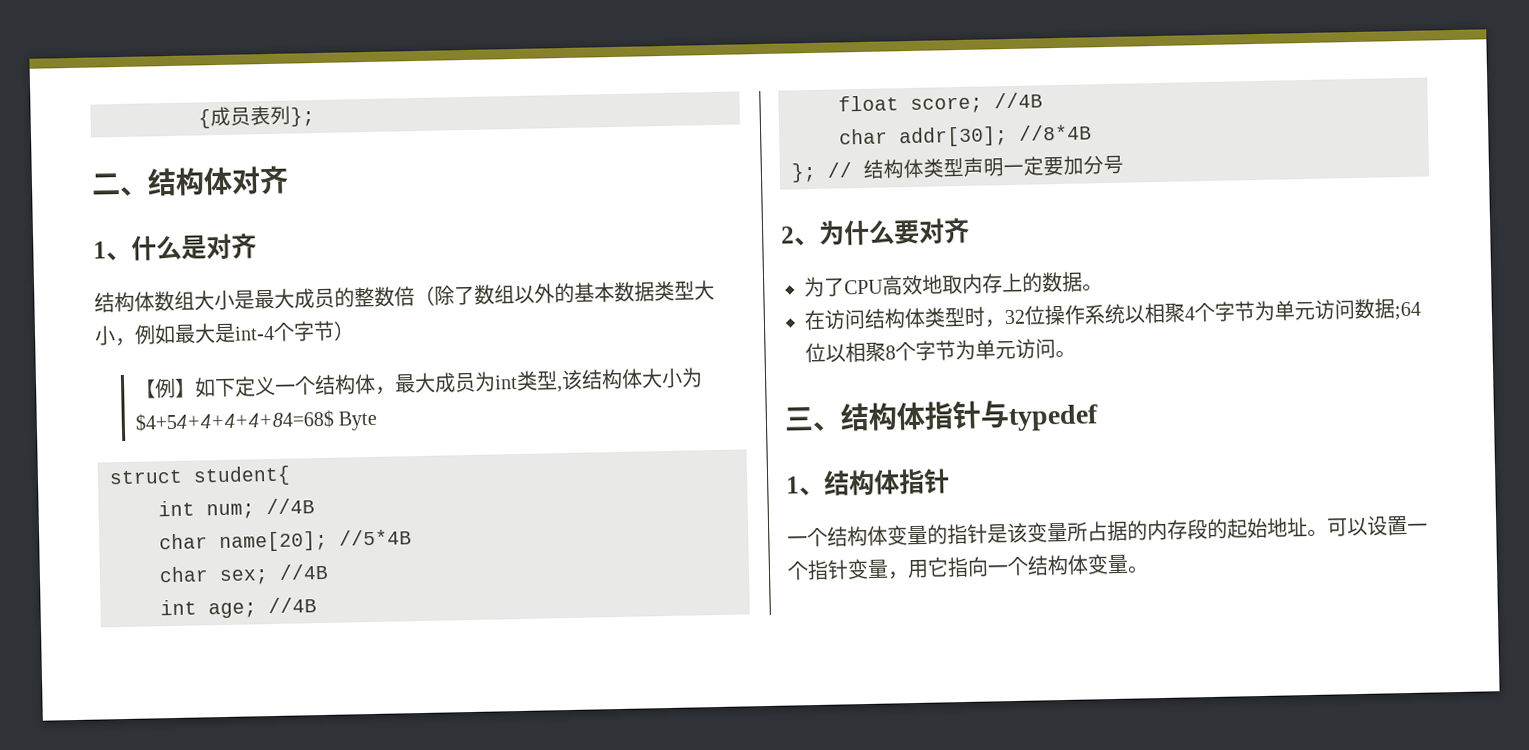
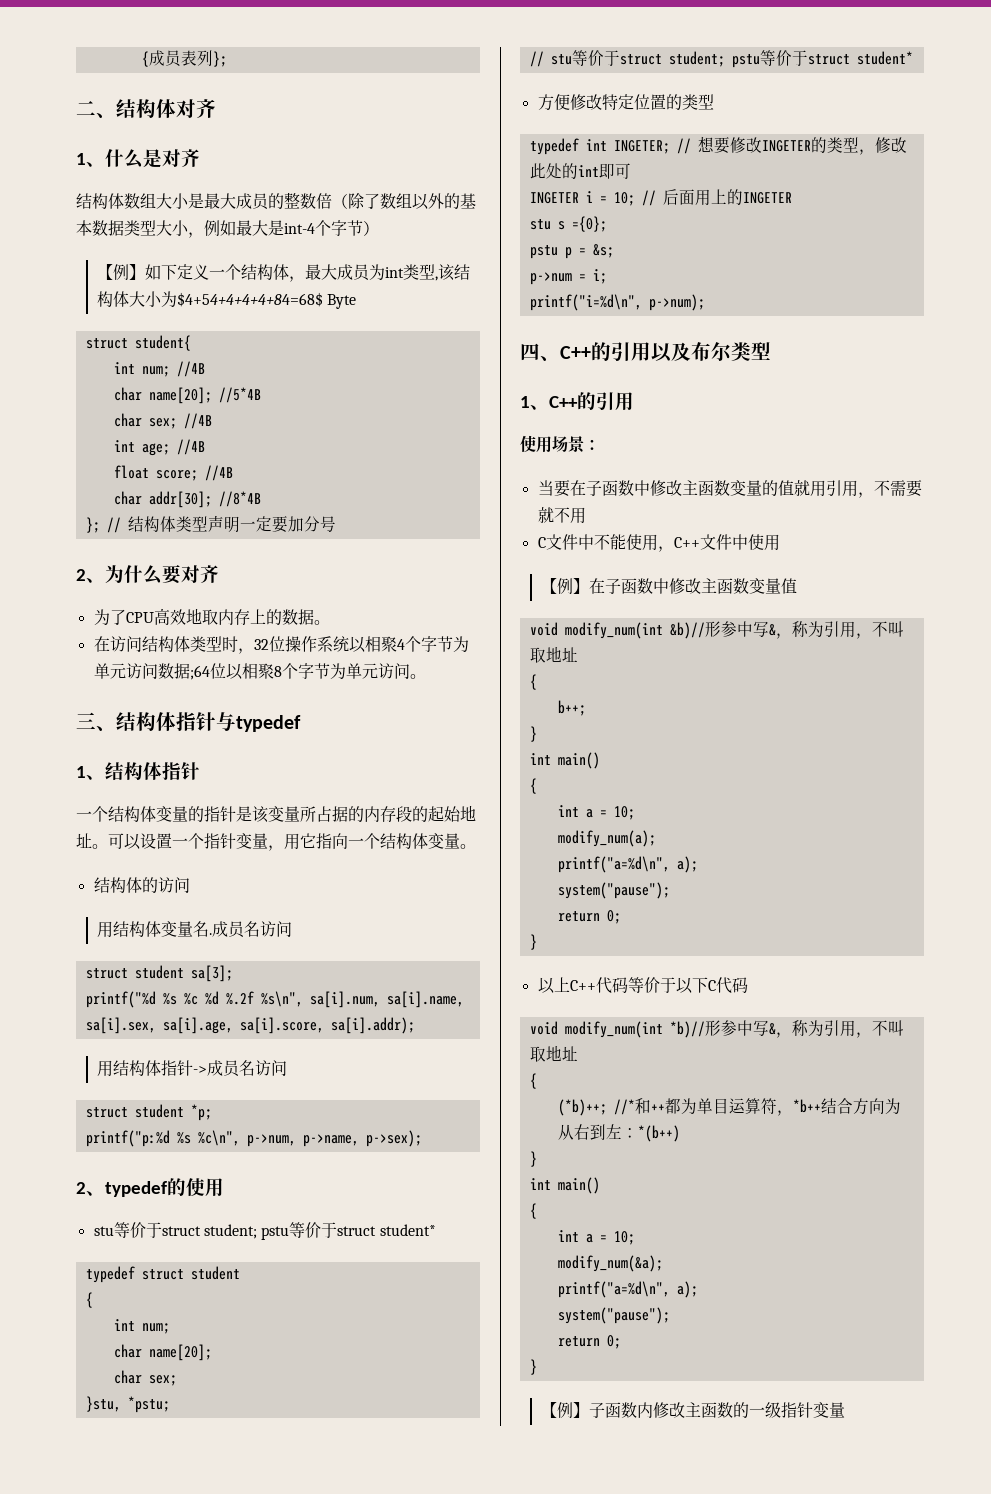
+ 结构体的访问
+ 用结构体变量名.成员名访问
+ struct student sa[3];
+ printf("%d %s %c %d %.2f %s\n", sa[i].num, sa[i].name, sa[i].sex, sa[i].age, sa[i].score, sa[i].addr);
+ 用结构体指针->成员名访问
+ struct student *p;
+ printf("p:%d %s %c\n", p->num, p->name, p->sex);
+ 2、typedef的使用
+ stu等价于struct student; pstu等价于struct student*
+ typedef struct student
+ {
+ int num;
+ char name[20];
+ char sex;
+ }stu, *pstu;
+ // stu等价于struct student; pstu等价于struct student*
+ 方便修改特定位置的类型
+ typedef int INGETER; // 想要修改INGETER的类型，修改此处的int即可
+ INGETER i = 10; // 后面用上的INGETER
+ stu s ={0};
+ pstu p = &s;
+ p->num = i;
+ printf("i=%d\n", p->num);
+ 四、C++的引用以及布尔类型
+ 1、C++的引用
+ 使用场景：
+ 当要在子函数中修改主函数变量的值就用引用，不需要就不用
+ C文件中不能使用，C++文件中使用
+ 【例】在子函数中修改主函数变量值
+ void modify_num(int &b)//形参中写&，称为引用，不叫取地址
+ {
+ b++;
+ }
+ int main()
+ {
+ int a = 10;
+ modify_num(a);
+ printf("a=%d\n", a);
+ system("pause");
+ return 0;
+ }
+ 以上C++代码等价于以下C代码
+ void modify_num(int *b)//形参中写&，称为引用，不叫取地址
+ {
+ (*b)++; //*和++都为单目运算符，*b++结合方向为从右到左：*(b++)
+ }
+ int main()
+ {
+ int a = 10;
+ modify_num(&a);
+ printf("a=%d\n", a);
+ system("pause");
+ return 0;
+ }
+ 【例】子函数内修改主函数的一级指针变量

